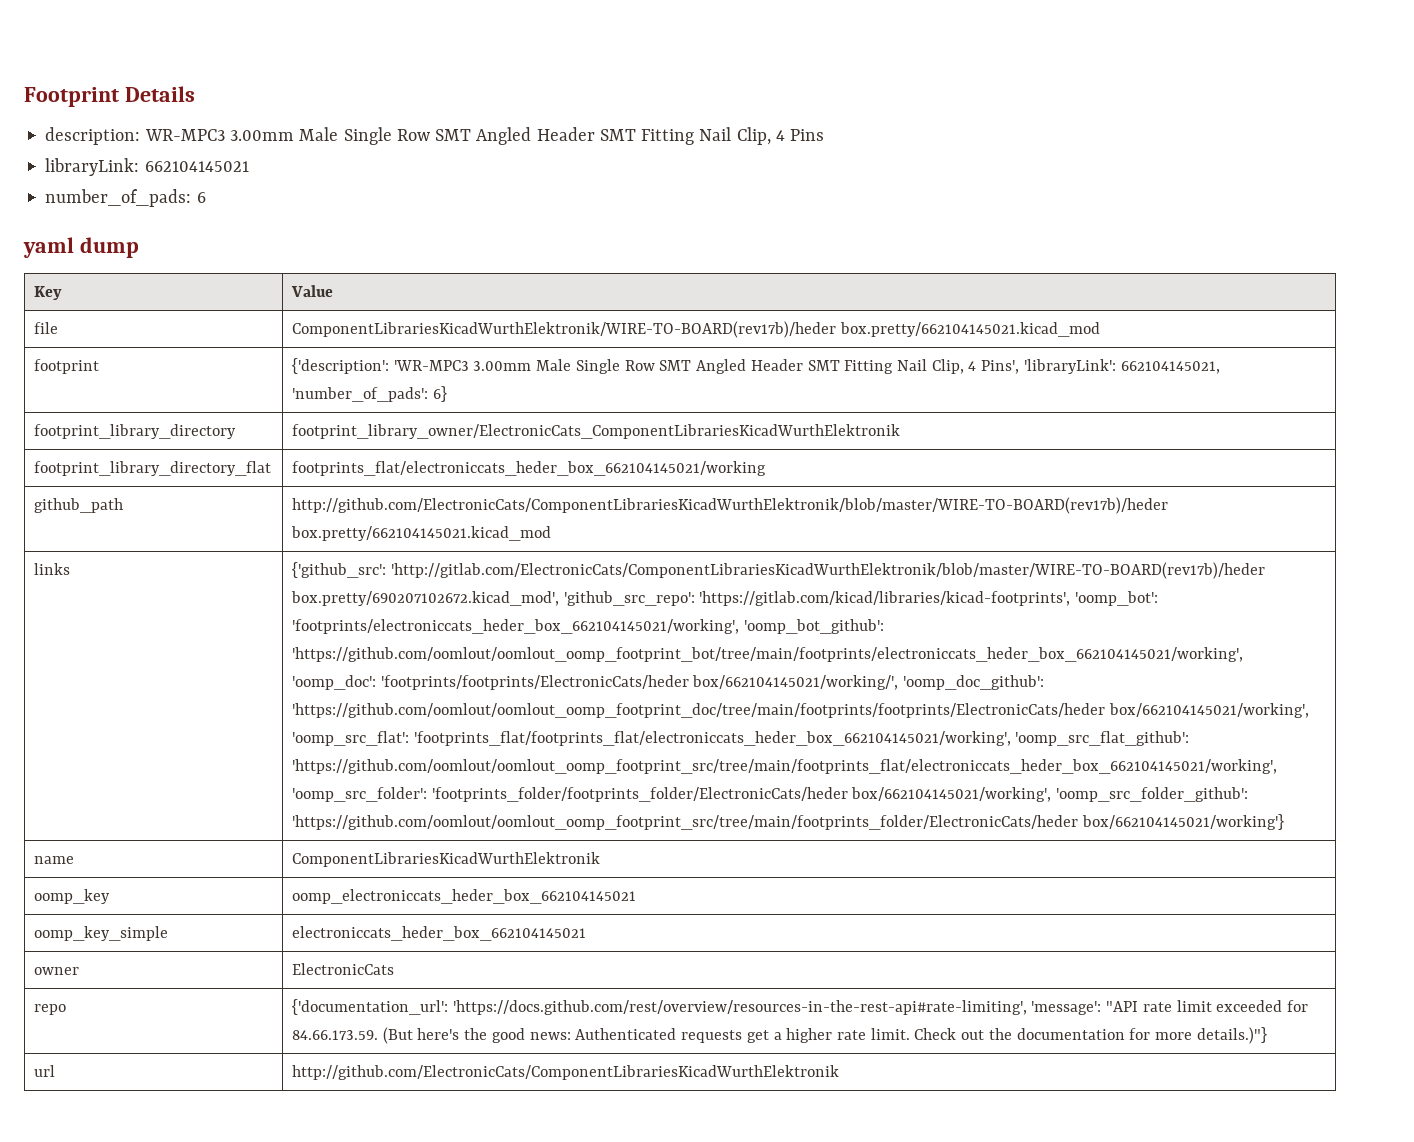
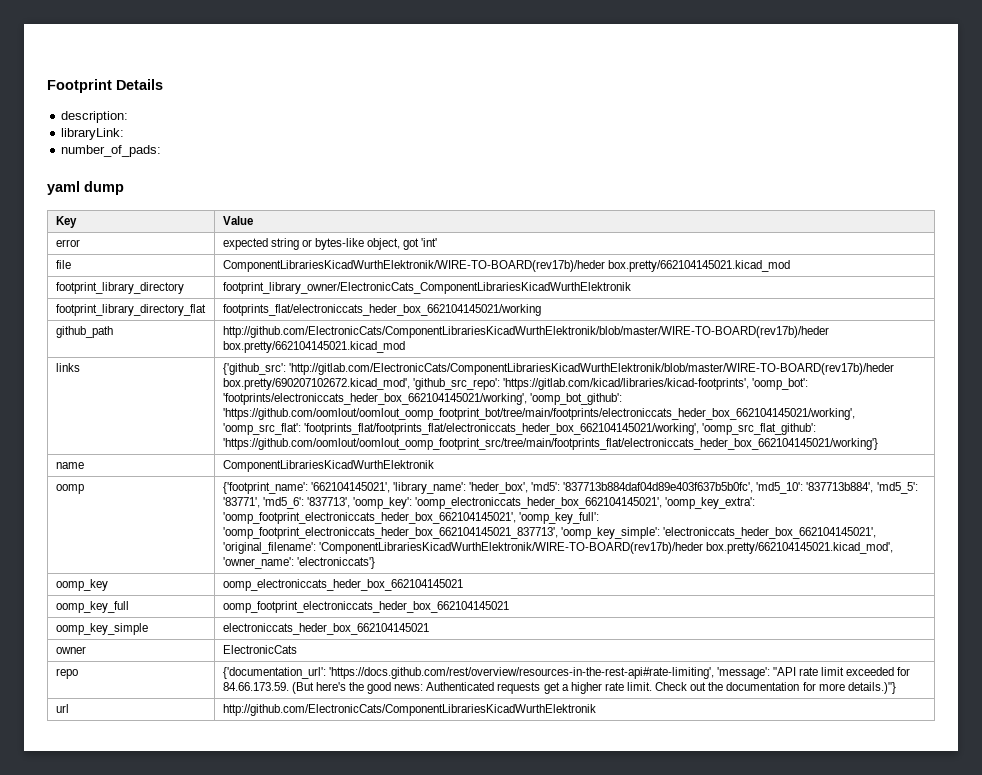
- description: WR-MPC3 3.00mm Male Single Row SMT Angled Header SMT Fitting Nail Clip, 4 Pins
+ description:
- libraryLink: 662104145021
+ libraryLink:
- number_of_pads: 6
+ number_of_pads:
+ error | expected string or bytes-like object, got 'int'
  file | ComponentLibrariesKicadWurthElektronik/WIRE-TO-BOARD(rev17b)/heder box.pretty/662104145021.kicad_mod
- footprint | {'description': 'WR-MPC3 3.00mm Male Single Row SMT Angled Header SMT Fitting Nail Clip, 4 Pins', 'libraryLink': 662104145021, 'number_of_pads': 6}
- links | {'github_src': 'http://gitlab.com/ElectronicCats/ComponentLibrariesKicadWurthElektronik/blob/master/WIRE-TO-BOARD(rev17b)/heder box.pretty/690207102672.kicad_mod', 'github_src_repo': 'https://gitlab.com/kicad/libraries/kicad-footprints', 'oomp_bot': 'footprints/electroniccats_heder_box_662104145021/working', 'oomp_bot_github': 'https://github.com/oomlout/oomlout_oomp_footprint_bot/tree/main/footprints/electroniccats_heder_box_662104145021/working', 'oomp_doc': 'footprints/footprints/ElectronicCats/heder box/662104145021/working/', 'oomp_doc_github': 'https://github.com/oomlout/oomlout_oomp_footprint_doc/tree/main/footprints/footprints/ElectronicCats/heder box/662104145021/working', 'oomp_src_flat': 'footprints_flat/footprints_flat/electroniccats_heder_box_662104145021/working', 'oomp_src_flat_github': 'https://github.com/oomlout/oomlout_oomp_footprint_src/tree/main/footprints_flat/electroniccats_heder_box_662104145021/working', 'oomp_src_folder': 'footprints_folder/footprints_folder/ElectronicCats/heder box/662104145021/working', 'oomp_src_folder_github': 'https://github.com/oomlout/oomlout_oomp_footprint_src/tree/main/footprints_folder/ElectronicCats/heder box/662104145021/working'}
+ links | {'github_src': 'http://gitlab.com/ElectronicCats/ComponentLibrariesKicadWurthElektronik/blob/master/WIRE-TO-BOARD(rev17b)/heder box.pretty/690207102672.kicad_mod', 'github_src_repo': 'https://gitlab.com/kicad/libraries/kicad-footprints', 'oomp_bot': 'footprints/electroniccats_heder_box_662104145021/working', 'oomp_bot_github': 'https://github.com/oomlout/oomlout_oomp_footprint_bot/tree/main/footprints/electroniccats_heder_box_662104145021/working', 'oomp_src_flat': 'footprints_flat/footprints_flat/electroniccats_heder_box_662104145021/working', 'oomp_src_flat_github': 'https://github.com/oomlout/oomlout_oomp_footprint_src/tree/main/footprints_flat/electroniccats_heder_box_662104145021/working'}
  name | ComponentLibrariesKicadWurthElektronik
+ oomp | {'footprint_name': '662104145021', 'library_name': 'heder_box', 'md5': '837713b884daf04d89e403f637b5b0fc', 'md5_10': '837713b884', 'md5_5': '83771', 'md5_6': '837713', 'oomp_key': 'oomp_electroniccats_heder_box_662104145021', 'oomp_key_extra': 'oomp_footprint_electroniccats_heder_box_662104145021', 'oomp_key_full': 'oomp_footprint_electroniccats_heder_box_662104145021_837713', 'oomp_key_simple': 'electroniccats_heder_box_662104145021', 'original_filename': 'ComponentLibrariesKicadWurthElektronik/WIRE-TO-BOARD(rev17b)/heder box.pretty/662104145021.kicad_mod', 'owner_name': 'electroniccats'}
+ oomp_key_full | oomp_footprint_electroniccats_heder_box_662104145021

